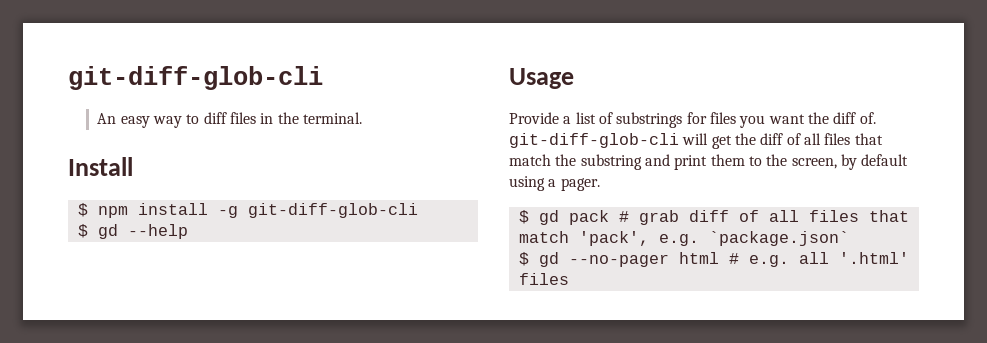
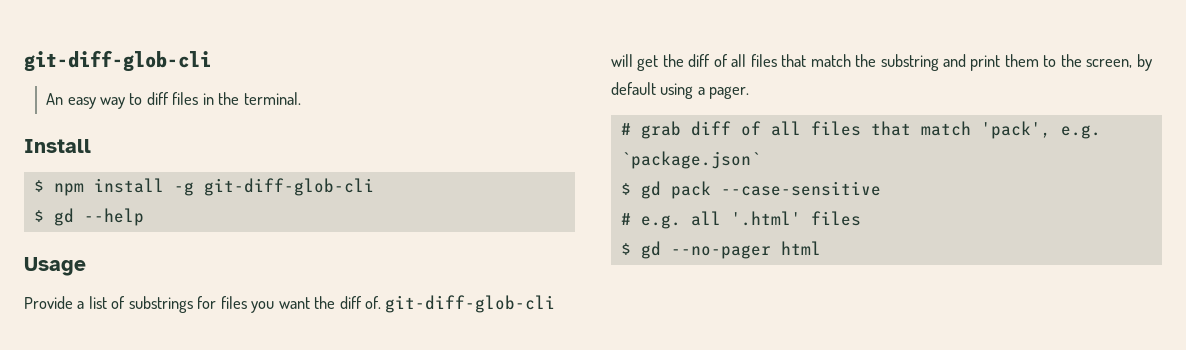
- $ gd pack # grab diff of all files that match 'pack', e.g. `package.json`
+ # grab diff of all files that match 'pack', e.g. `package.json`
- $ gd --no-pager html # e.g. all '.html' files
+ $ gd pack --case-sensitive
+ # e.g. all '.html' files
+ $ gd --no-pager html

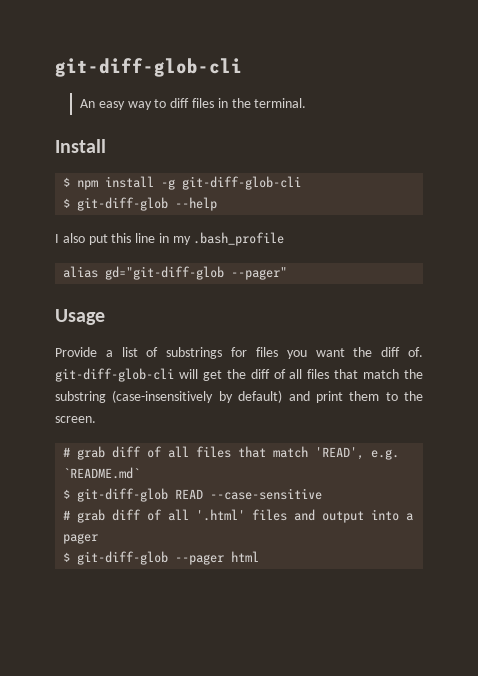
- $ gd --help
+ $ git-diff-glob --help
+ I also put this line in my .bash_profile
+ alias gd="git-diff-glob --pager"
- Provide a list of substrings for files you want the diff of. git-diff-glob-cli will get the diff of all files that match the substring and print them to the screen, by default using a pager.
+ Provide a list of substrings for files you want the diff of. git-diff-glob-cli will get the diff of all files that match the substring (case-insensitively by default) and print them to the screen.
- # grab diff of all files that match 'pack', e.g. `package.json`
- $ gd pack --case-sensitive
+ # grab diff of all files that match 'READ', e.g. `README.md`
+ $ git-diff-glob READ --case-sensitive
- # e.g. all '.html' files
- $ gd --no-pager html
+ # grab diff of all '.html' files and output into a pager
+ $ git-diff-glob --pager html

